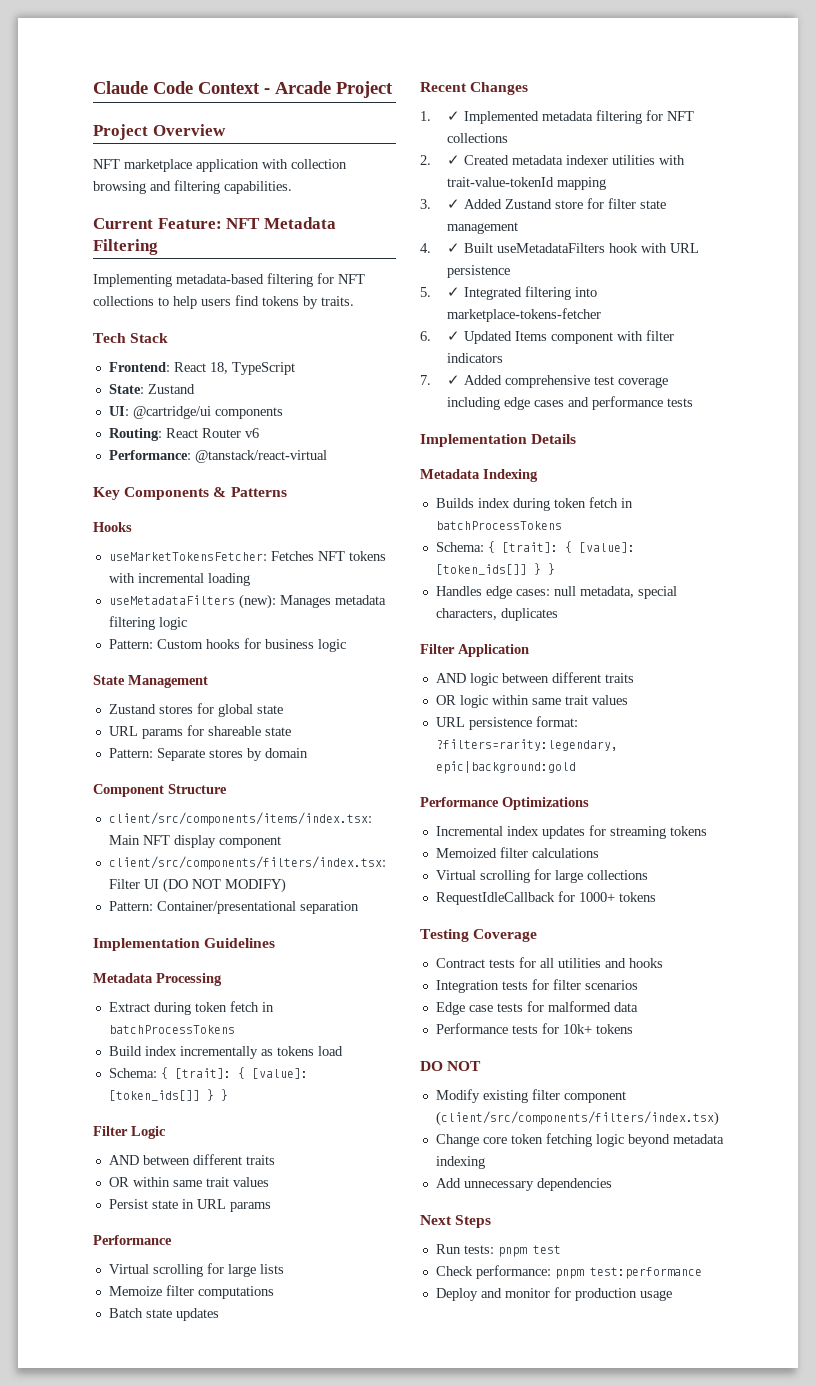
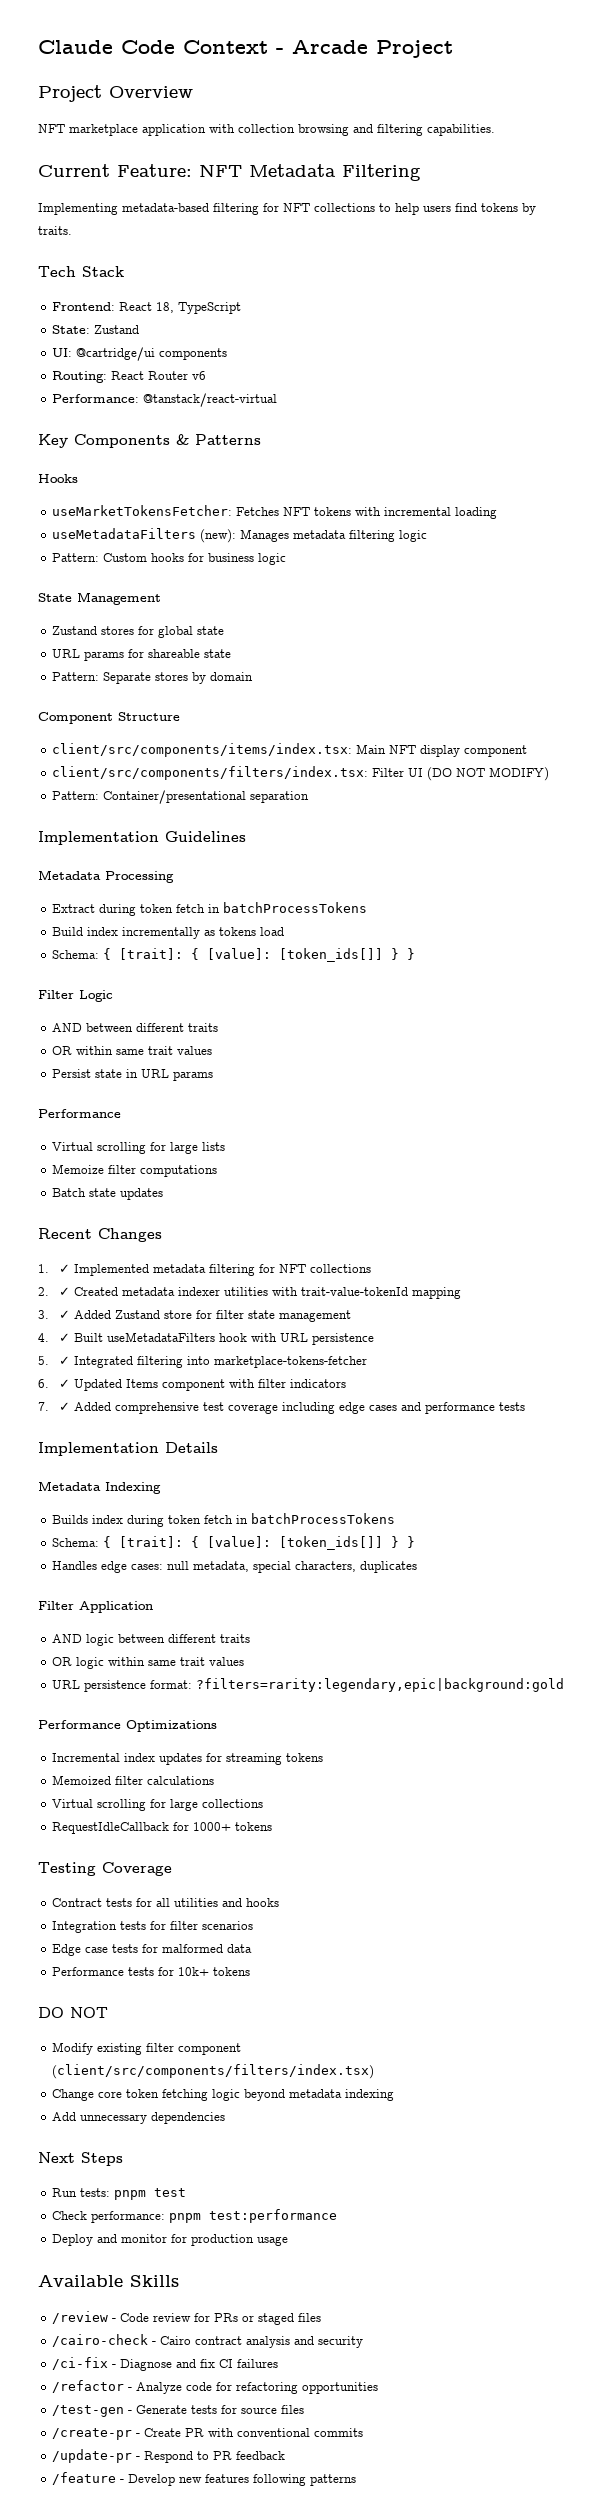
+ Available Skills
+ /review - Code review for PRs or staged files
+ /cairo-check - Cairo contract analysis and security
+ /ci-fix - Diagnose and fix CI failures
+ /refactor - Analyze code for refactoring opportunities
+ /test-gen - Generate tests for source files
+ /create-pr - Create PR with conventional commits
+ /update-pr - Respond to PR feedback
+ /feature - Develop new features following patterns

